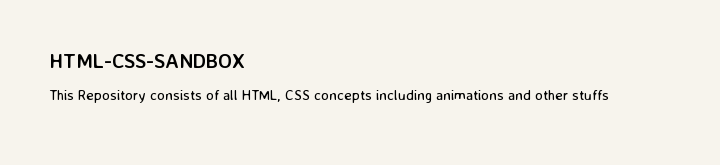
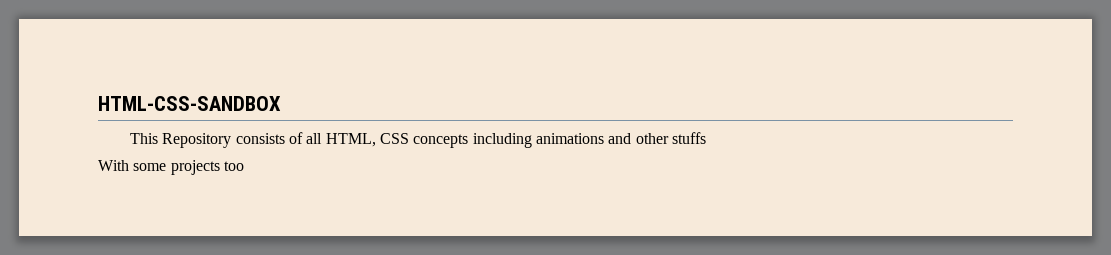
+ With some projects too

